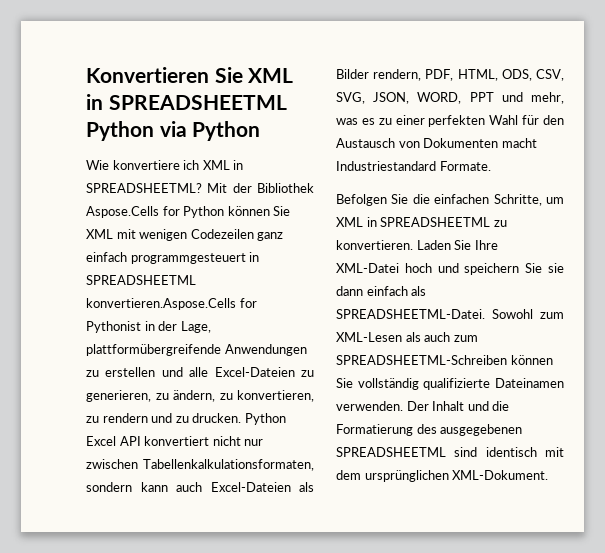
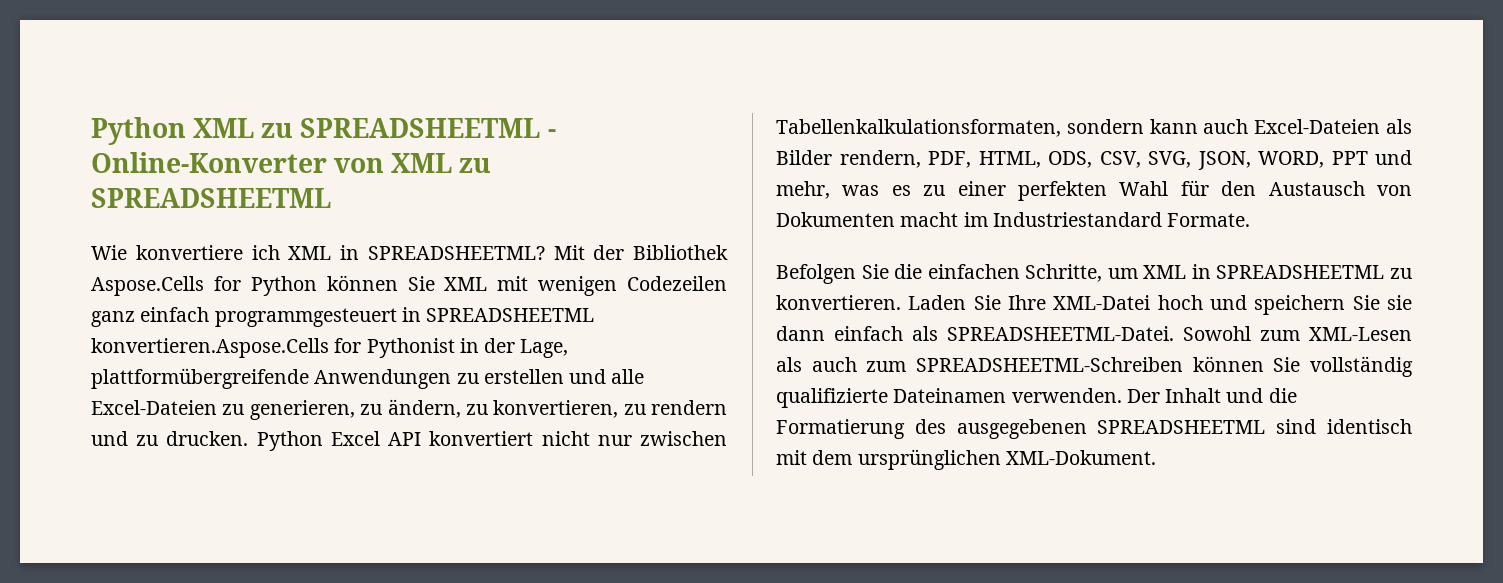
- Konvertieren Sie XML in SPREADSHEETML Python via Python
+ Python XML zu SPREADSHEETML - Online-Konverter von XML zu SPREADSHEETML
- Python Excel API konvertiert nicht nur zwischen Tabellenkalkulationsformaten, sondern kann auch Excel-Dateien als Bilder rendern, PDF, HTML, ODS, CSV, SVG, JSON, WORD, PPT und mehr, was es zu einer perfekten Wahl für den Austausch von Dokumenten macht Industriestandard Formate.
+ Python Excel API konvertiert nicht nur zwischen Tabellenkalkulationsformaten, sondern kann auch Excel-Dateien als Bilder rendern, PDF, HTML, ODS, CSV, SVG, JSON, WORD, PPT und mehr, was es zu einer perfekten Wahl für den Austausch von Dokumenten macht im Industriestandard Formate.

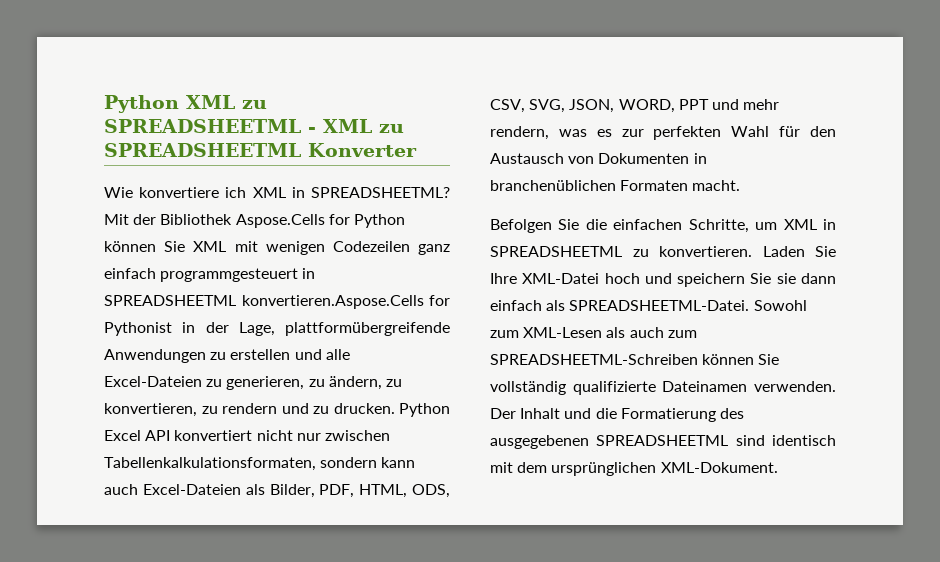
- Python XML zu SPREADSHEETML - Online-Konverter von XML zu SPREADSHEETML
+ Python XML zu SPREADSHEETML - XML zu SPREADSHEETML Konverter
- Python Excel API konvertiert nicht nur zwischen Tabellenkalkulationsformaten, sondern kann auch Excel-Dateien als Bilder rendern, PDF, HTML, ODS, CSV, SVG, JSON, WORD, PPT und mehr, was es zu einer perfekten Wahl für den Austausch von Dokumenten macht im Industriestandard Formate.
+ Python Excel API konvertiert nicht nur zwischen Tabellenkalkulationsformaten, sondern kann auch Excel-Dateien als Bilder, PDF, HTML, ODS, CSV, SVG, JSON, WORD, PPT und mehr rendern, was es zur perfekten Wahl für den Austausch von Dokumenten in branchenüblichen Formaten macht.

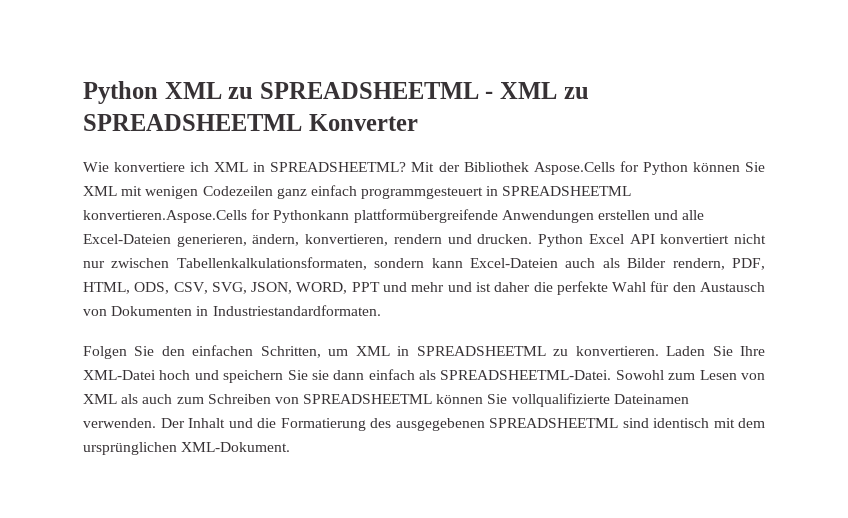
- Mit der Bibliothek Aspose.Cells for Python können Sie XML mit wenigen Codezeilen ganz einfach programmgesteuert in SPREADSHEETML konvertieren.Aspose.Cells for Pythonist in der Lage, plattformübergreifende Anwendungen zu erstellen und alle Excel-Dateien zu generieren, zu ändern, zu konvertieren, zu rendern und zu drucken.
+ Mit der Bibliothek Aspose.Cells for Python können Sie XML mit wenigen Codezeilen ganz einfach programmgesteuert in SPREADSHEETML konvertieren.Aspose.Cells for Pythonkann plattformübergreifende Anwendungen erstellen und alle Excel-Dateien generieren, ändern, konvertieren, rendern und drucken.
- Python Excel API konvertiert nicht nur zwischen Tabellenkalkulationsformaten, sondern kann auch Excel-Dateien als Bilder, PDF, HTML, ODS, CSV, SVG, JSON, WORD, PPT und mehr rendern, was es zur perfekten Wahl für den Austausch von Dokumenten in branchenüblichen Formaten macht.
- Befolgen Sie die einfachen Schritte, um XML in SPREADSHEETML zu konvertieren.
+ Python Excel API konvertiert nicht nur zwischen Tabellenkalkulationsformaten, sondern kann Excel-Dateien auch als Bilder rendern, PDF, HTML, ODS, CSV, SVG, JSON, WORD, PPT und mehr und ist daher die perfekte Wahl für den Austausch von Dokumenten in Industriestandardformaten.
+ Folgen Sie den einfachen Schritten, um XML in SPREADSHEETML zu konvertieren.
- Sowohl zum XML-Lesen als auch zum SPREADSHEETML-Schreiben können Sie vollständig qualifizierte Dateinamen verwenden.
+ Sowohl zum Lesen von XML als auch zum Schreiben von SPREADSHEETML können Sie vollqualifizierte Dateinamen verwenden.

